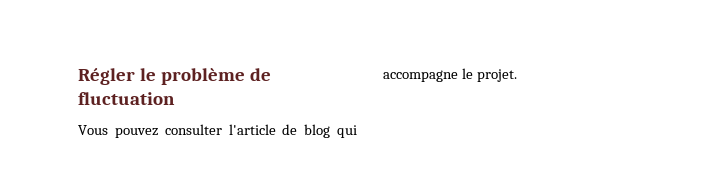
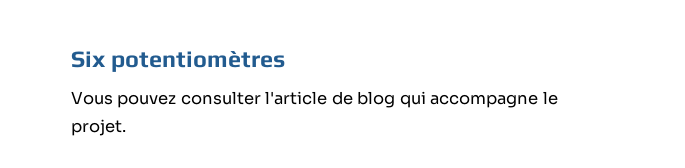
- Régler le problème de fluctuation
+ Six potentiomètres

